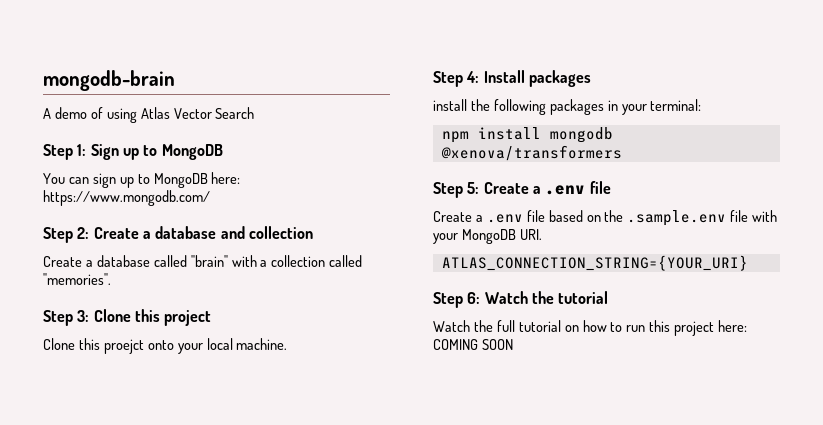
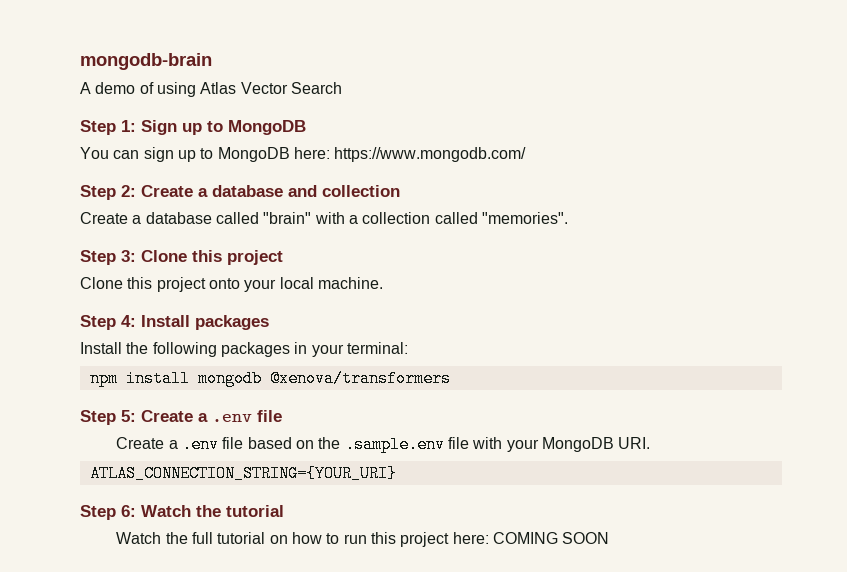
- Clone this proejct onto your local machine.
+ Clone this project onto your local machine.
- install the following packages in your terminal:
+ Install the following packages in your terminal:

